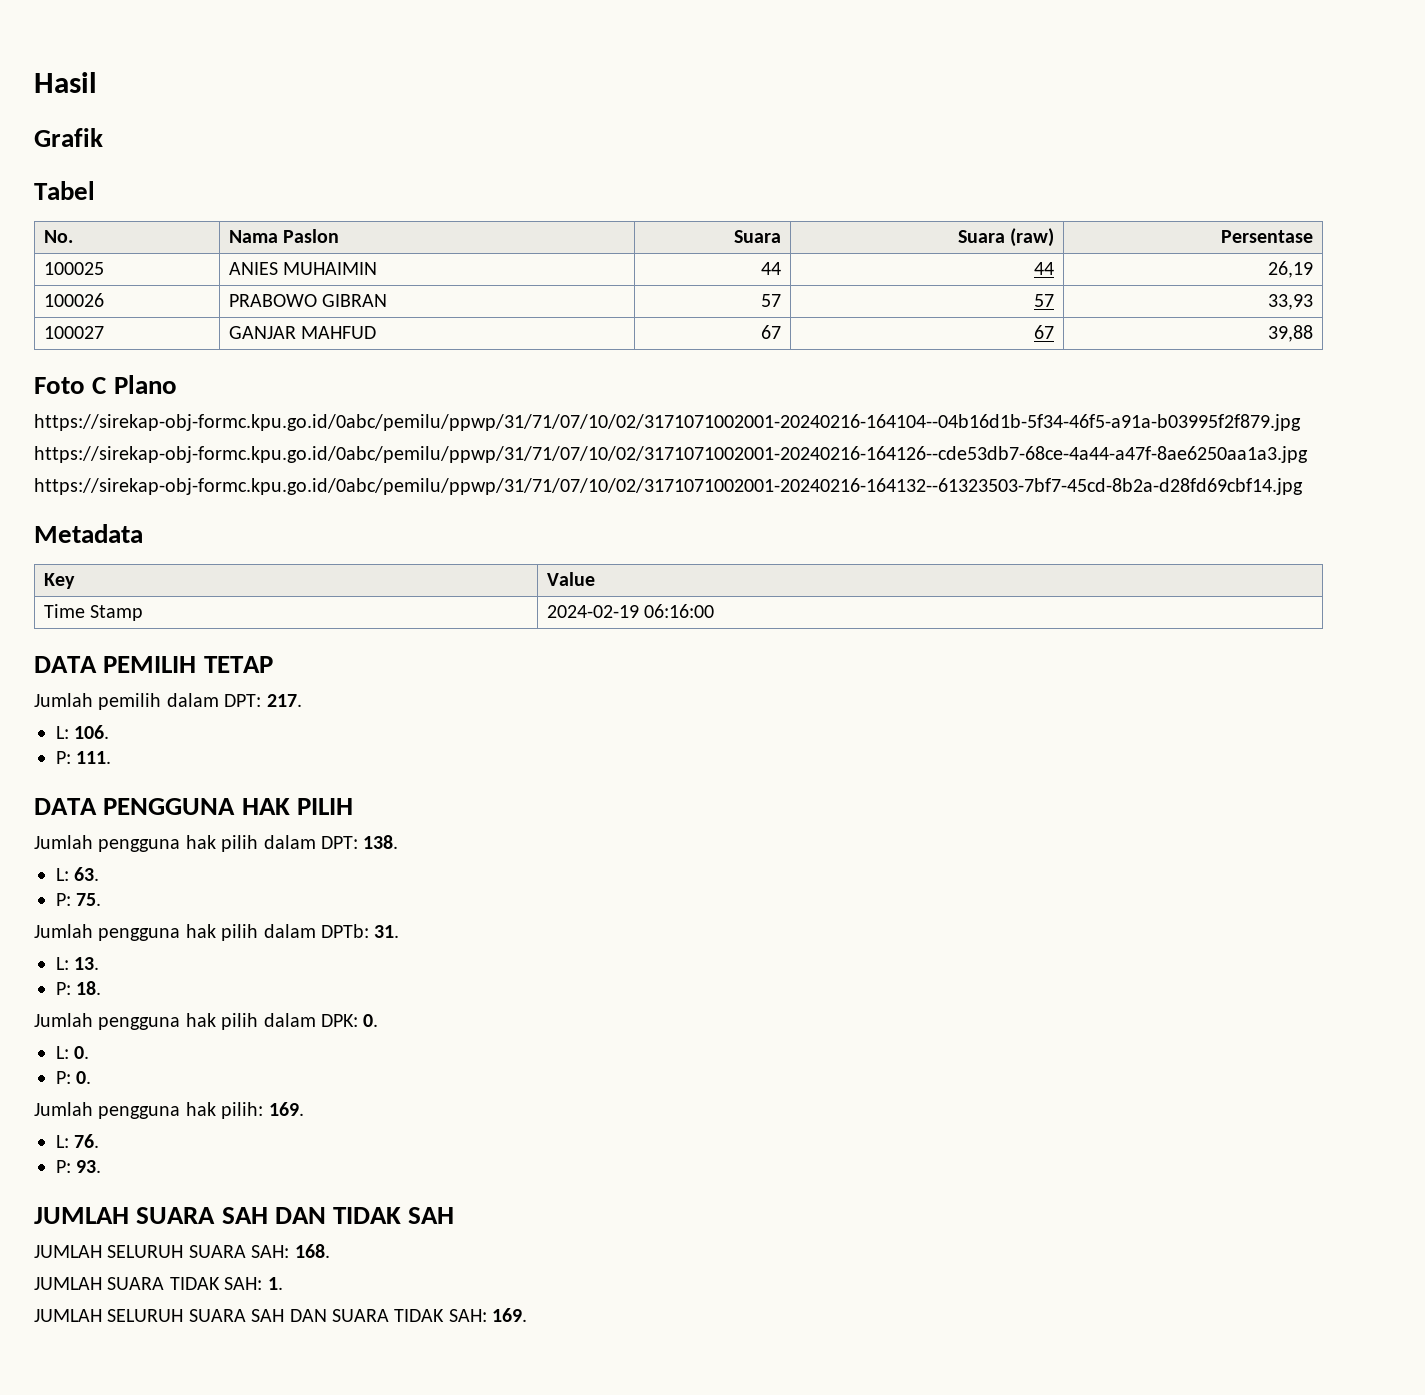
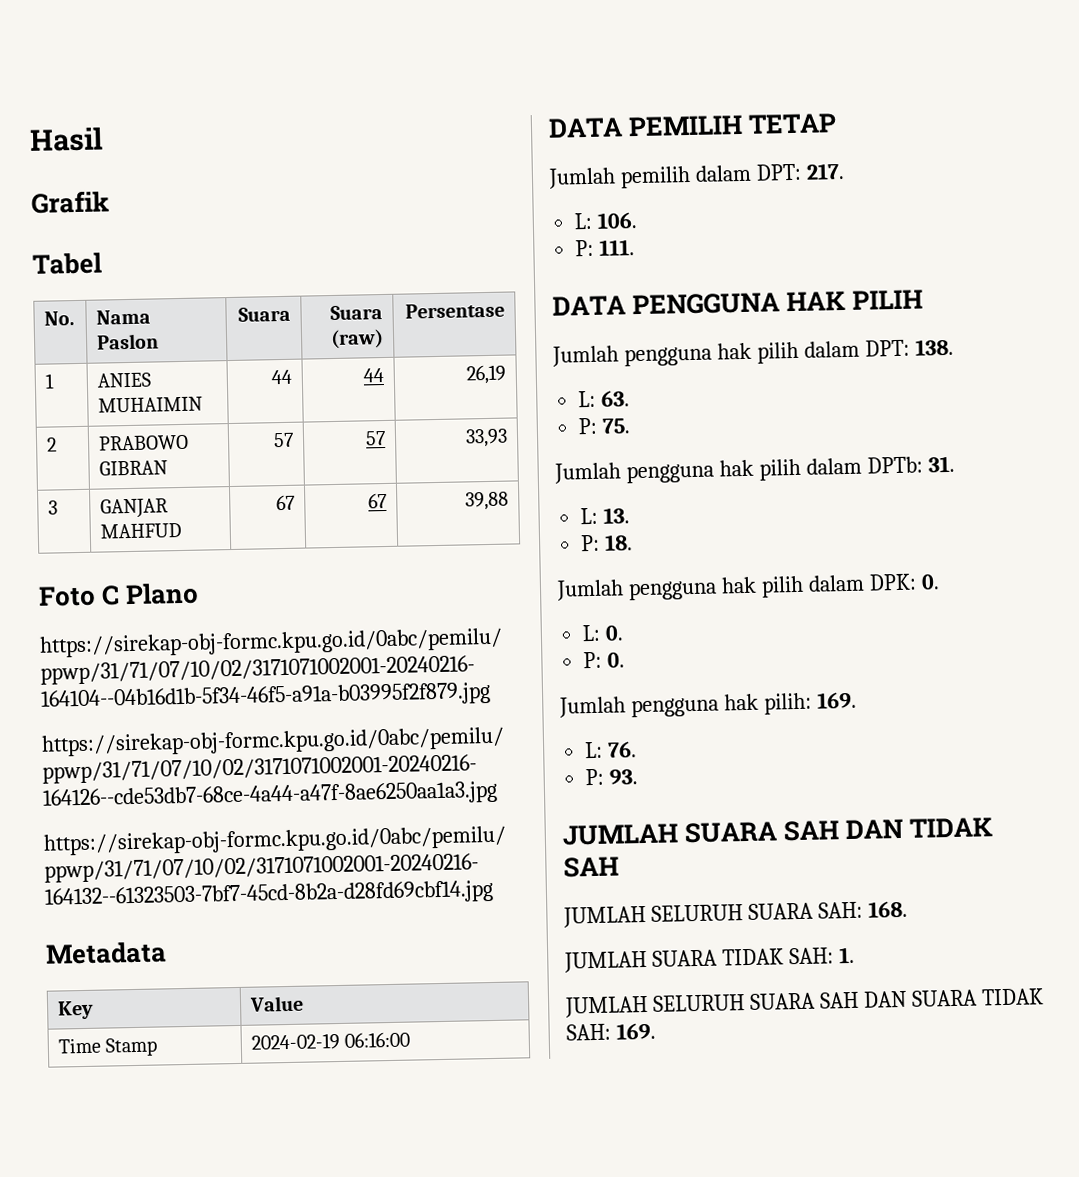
- 100025 | ANIES MUHAIMIN | 44 | 44 | 26,19
+ 1 | ANIES MUHAIMIN | 44 | 44 | 26,19
- 100026 | PRABOWO GIBRAN | 57 | 57 | 33,93
+ 2 | PRABOWO GIBRAN | 57 | 57 | 33,93
- 100027 | GANJAR MAHFUD | 67 | 67 | 39,88
+ 3 | GANJAR MAHFUD | 67 | 67 | 39,88

